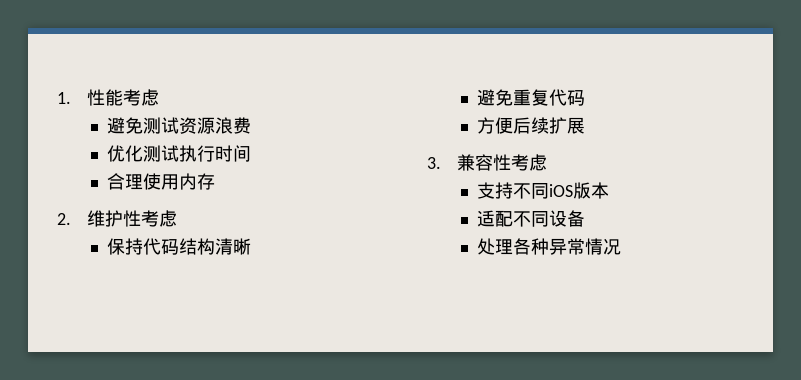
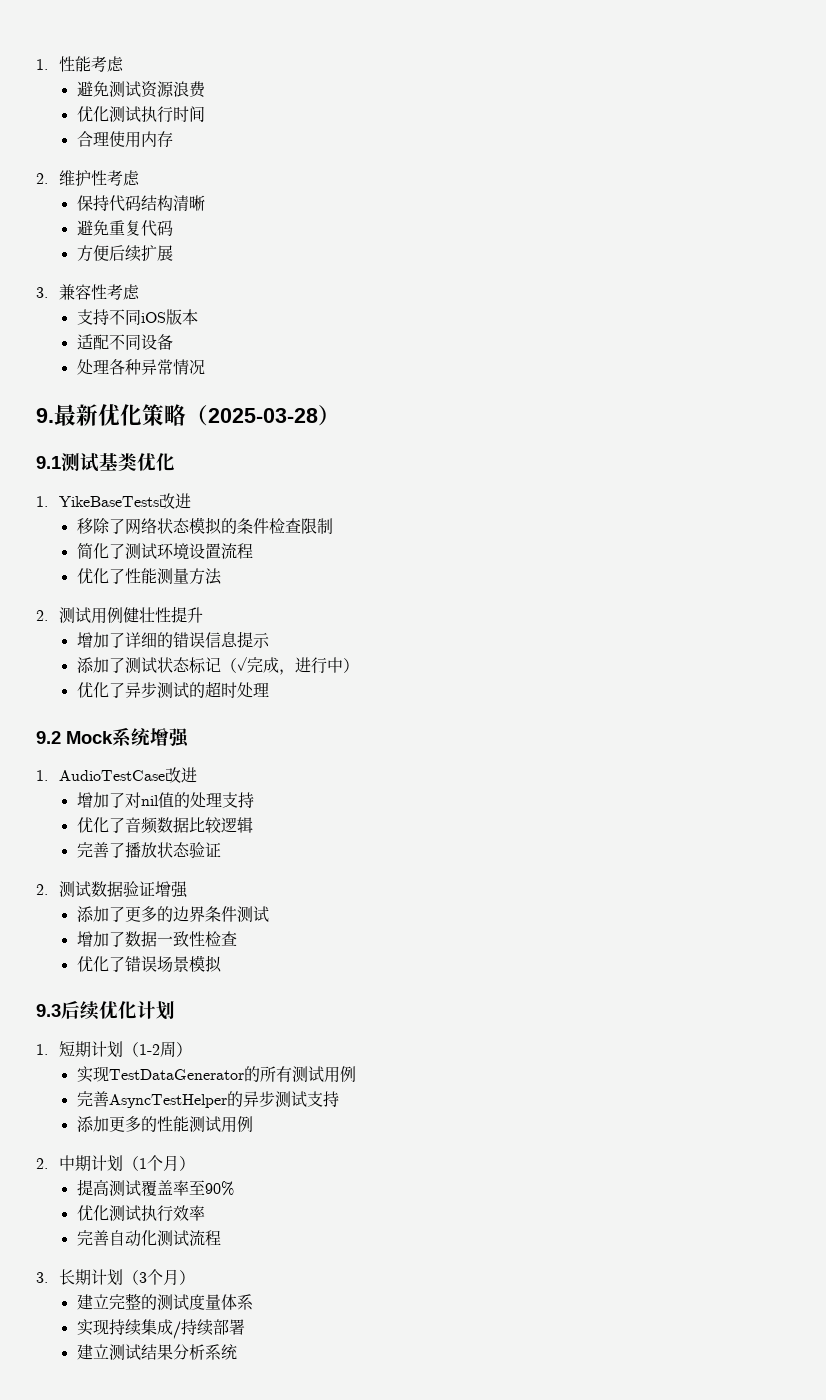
+ 9.最新优化策略（2025-03-28）
+ 9.1测试基类优化
+ 1. YikeBaseTests改进
+ 移除了网络状态模拟的条件检查限制
+ 简化了测试环境设置流程
+ 优化了性能测量方法
+ 2.测试用例健壮性提升
+ 增加了详细的错误信息提示
+ 添加了测试状态标记（✓完成，进行中）
+ 优化了异步测试的超时处理
+ 9.2 Mock系统增强
+ 1. AudioTestCase改进
+ 增加了对nil值的处理支持
+ 优化了音频数据比较逻辑
+ 完善了播放状态验证
+ 2.测试数据验证增强
+ 添加了更多的边界条件测试
+ 增加了数据一致性检查
+ 优化了错误场景模拟
+ 9.3后续优化计划
+ 1.短期计划（1-2周）
+ 实现TestDataGenerator的所有测试用例
+ 完善AsyncTestHelper的异步测试支持
+ 添加更多的性能测试用例
+ 2.中期计划（1个月）
+ 提高测试覆盖率至90%
+ 优化测试执行效率
+ 完善自动化测试流程
+ 3.长期计划（3个月）
+ 建立完整的测试度量体系
+ 实现持续集成/持续部署
+ 建立测试结果分析系统

